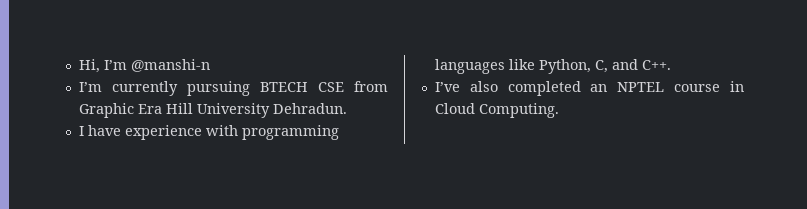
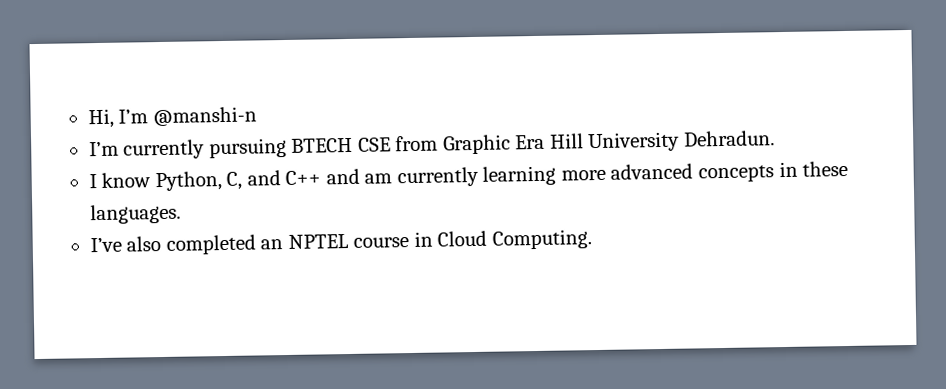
- I have experience with programming languages like Python, C, and C++.
+ I know Python, C, and C++ and am currently learning more advanced concepts in these languages.

